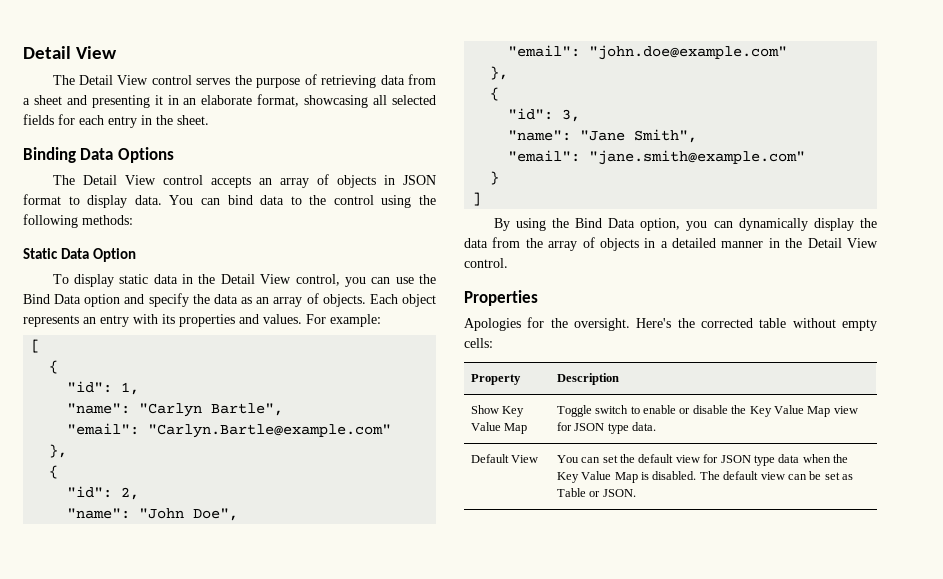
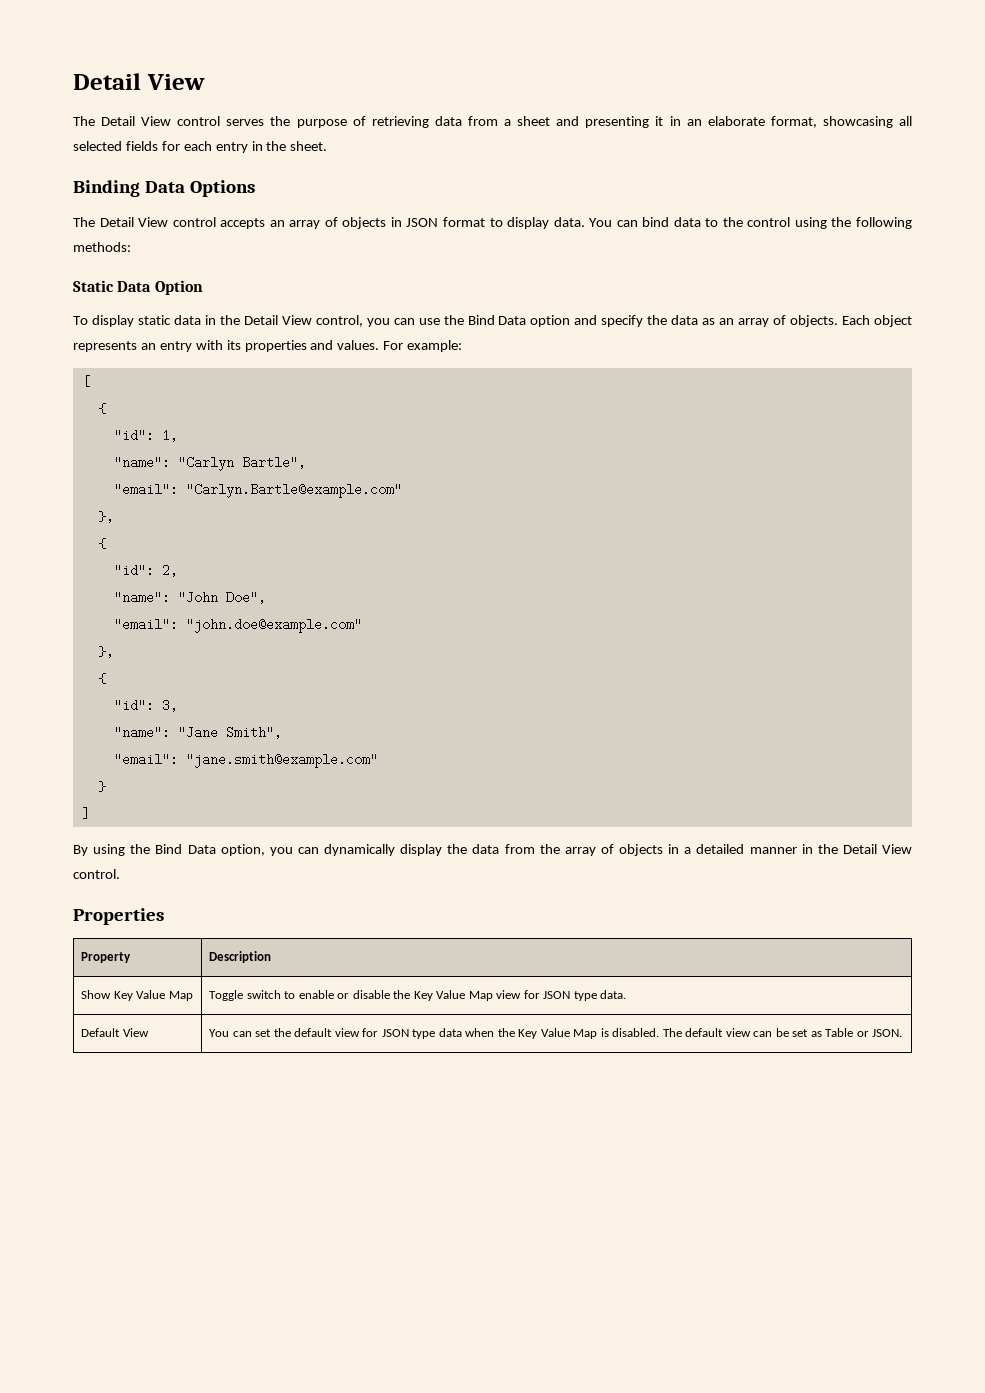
- Apologies for the oversight. Here's the corrected table without empty cells:

